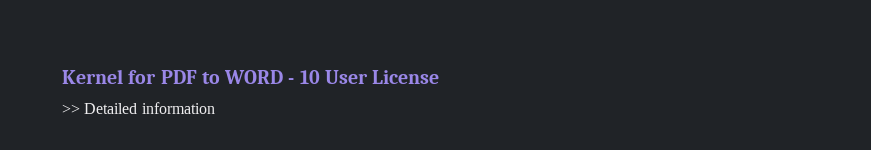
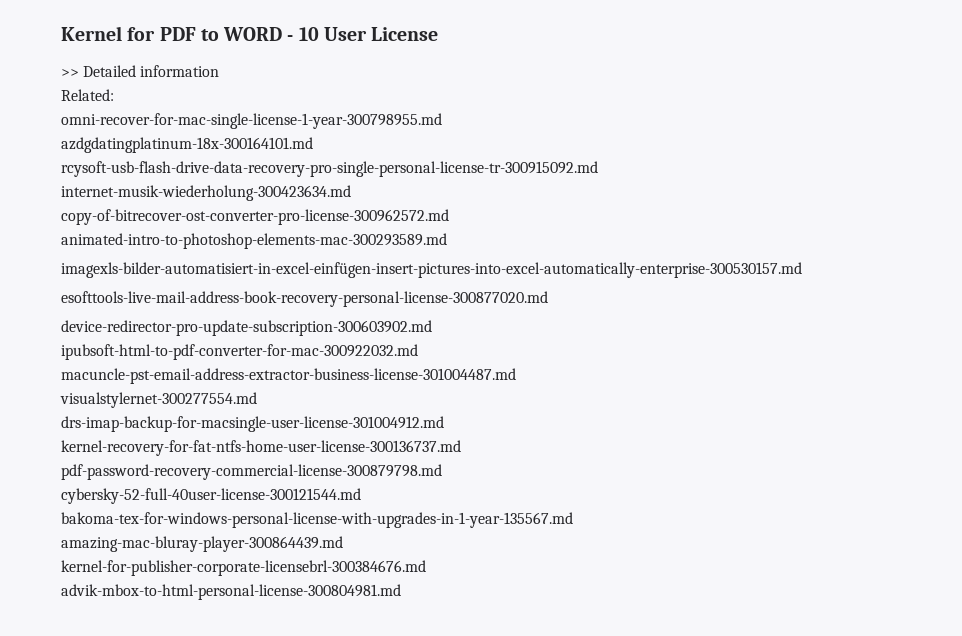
+ Related:
+ omni-recover-for-mac-single-license-1-year-300798955.md
+ azdgdatingplatinum-18x-300164101.md
+ rcysoft-usb-flash-drive-data-recovery-pro-single-personal-license-tr-300915092.md
+ internet-musik-wiederholung-300423634.md
+ copy-of-bitrecover-ost-converter-pro-license-300962572.md
+ animated-intro-to-photoshop-elements-mac-300293589.md
+ imagexls-bilder-automatisiert-in-excel-einfügen-insert-pictures-into-excel-automatically-enterprise-300530157.md
+ esofttools-live-mail-address-book-recovery-personal-license-300877020.md
+ device-redirector-pro-update-subscription-300603902.md
+ ipubsoft-html-to-pdf-converter-for-mac-300922032.md
+ macuncle-pst-email-address-extractor-business-license-301004487.md
+ visualstylernet-300277554.md
+ drs-imap-backup-for-macsingle-user-license-301004912.md
+ kernel-recovery-for-fat-ntfs-home-user-license-300136737.md
+ pdf-password-recovery-commercial-license-300879798.md
+ cybersky-52-full-40user-license-300121544.md
+ bakoma-tex-for-windows-personal-license-with-upgrades-in-1-year-135567.md
+ amazing-mac-bluray-player-300864439.md
+ kernel-for-publisher-corporate-licensebrl-300384676.md
+ advik-mbox-to-html-personal-license-300804981.md

